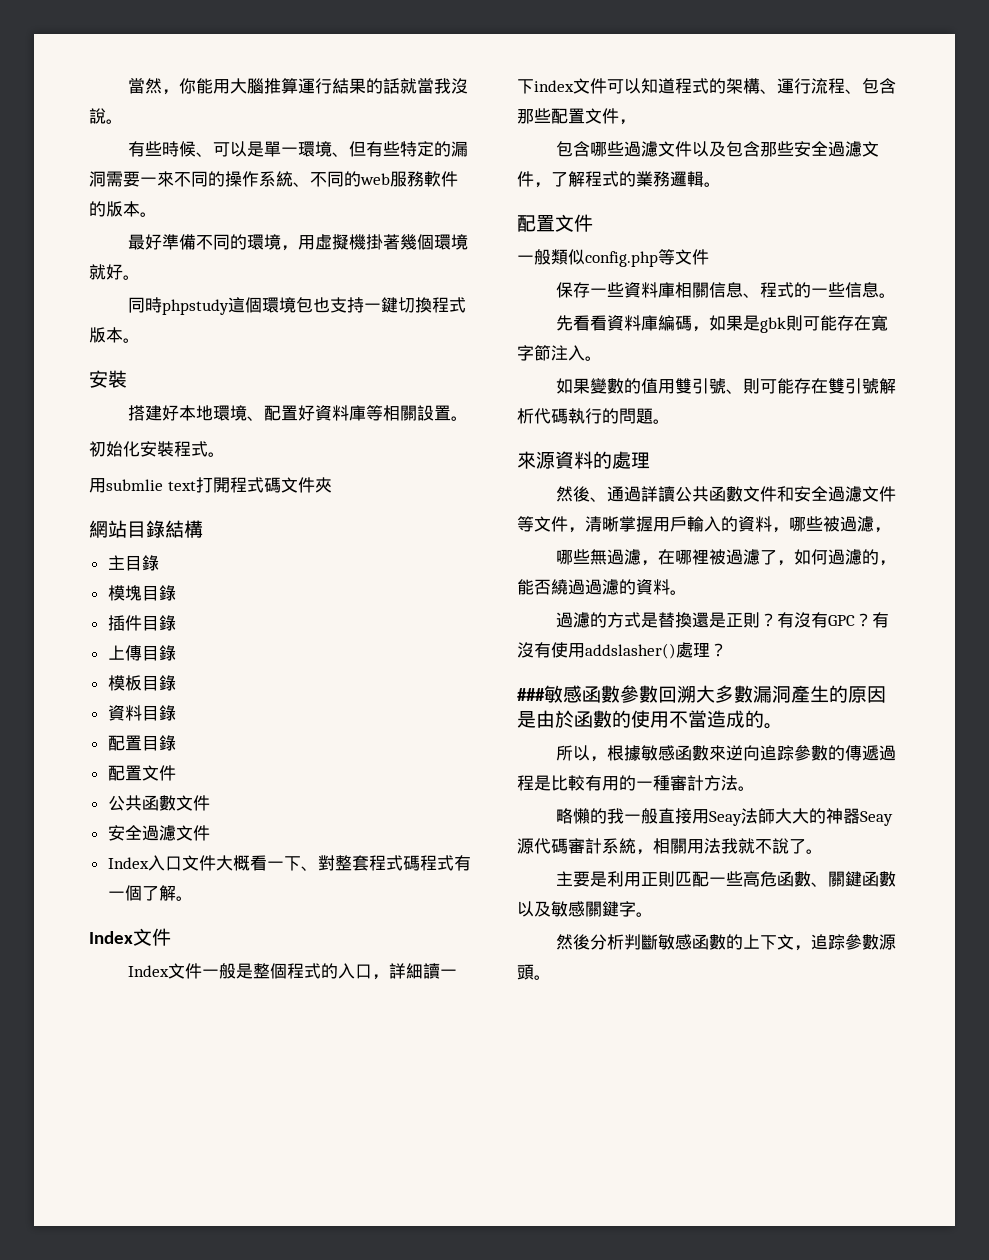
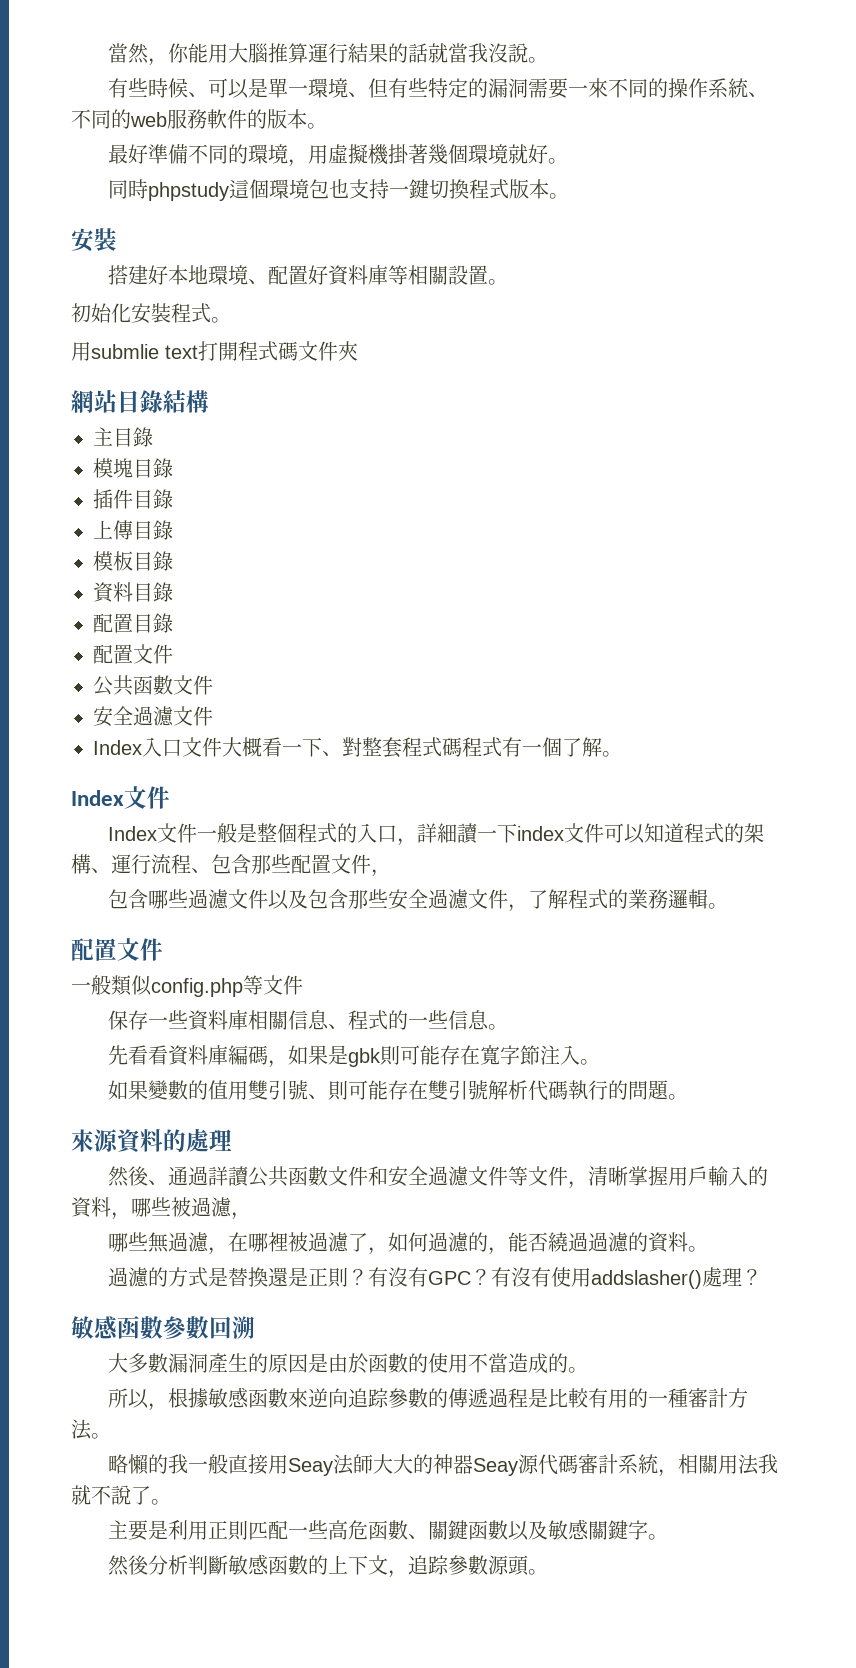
- ###敏感函數參數回溯大多數漏洞產生的原因是由於函數的使用不當造成的。
+ 敏感函數參數回溯
+ 大多數漏洞產生的原因是由於函數的使用不當造成的。

